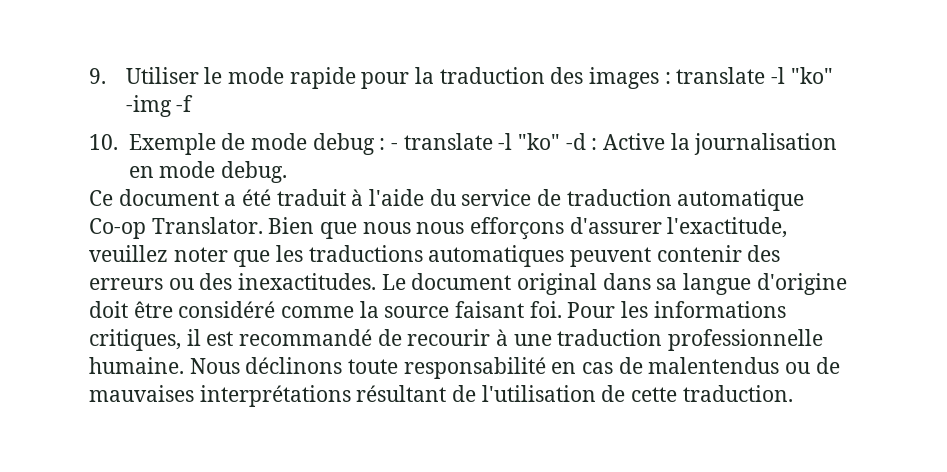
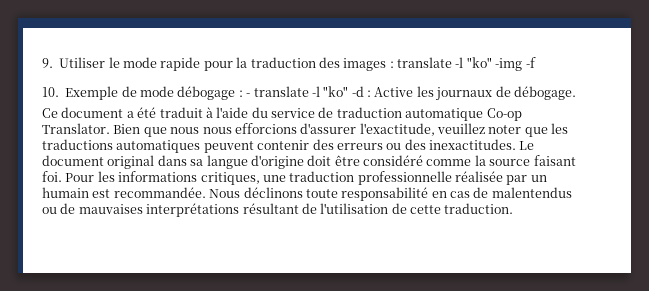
- 10. Exemple de mode debug : - translate -l "ko" -d : Active la journalisation en mode debug.
+ 10. Exemple de mode débogage : - translate -l "ko" -d : Active les journaux de débogage.
- Bien que nous nous efforçons d'assurer l'exactitude, veuillez noter que les traductions automatiques peuvent contenir des erreurs ou des inexactitudes.
+ Bien que nous nous efforcions d'assurer l'exactitude, veuillez noter que les traductions automatiques peuvent contenir des erreurs ou des inexactitudes.
- Pour les informations critiques, il est recommandé de recourir à une traduction professionnelle humaine.
+ Pour les informations critiques, une traduction professionnelle réalisée par un humain est recommandée.

